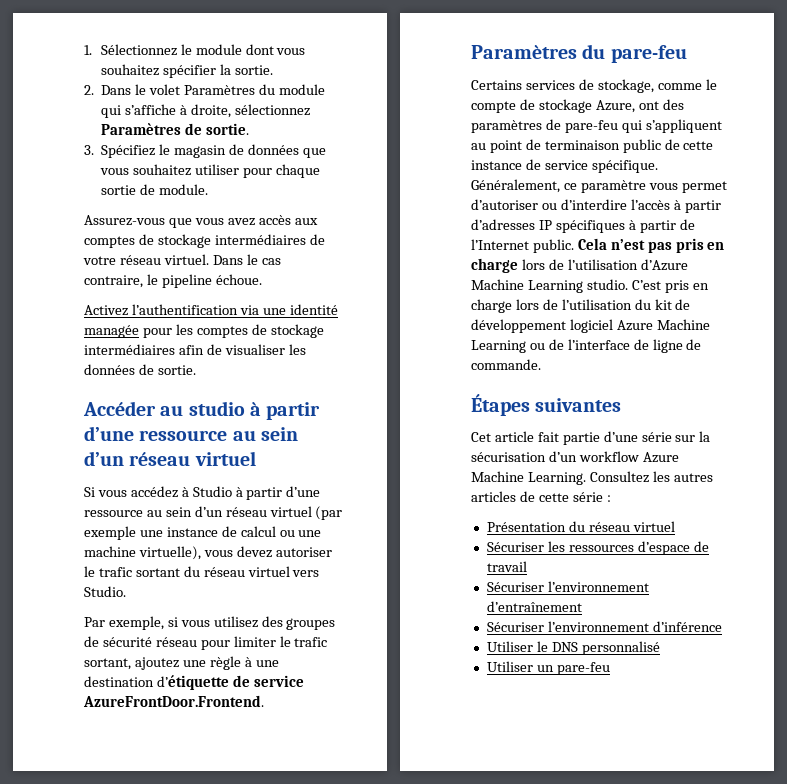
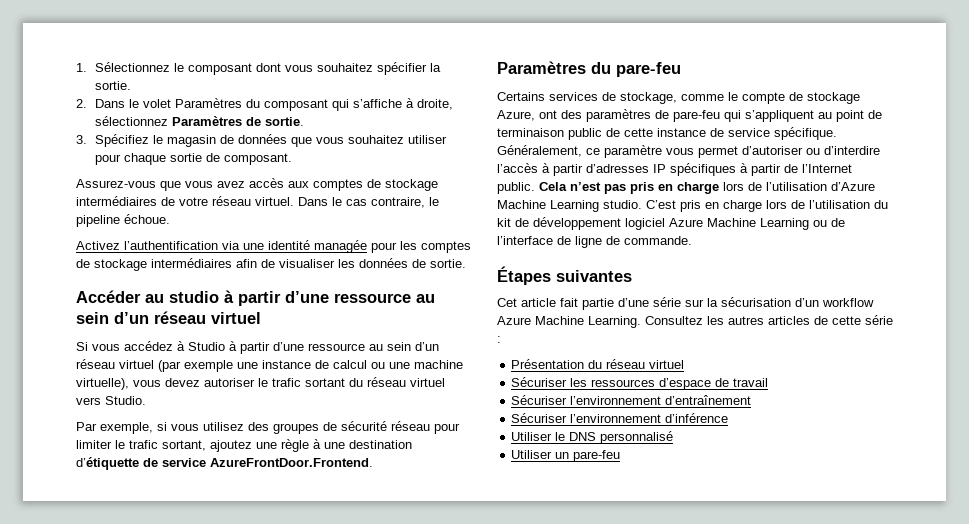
- 1. Sélectionnez le module dont vous souhaitez spécifier la sortie.
+ 1. Sélectionnez le composant dont vous souhaitez spécifier la sortie.
- 2. Dans le volet Paramètres du module qui s’affiche à droite, sélectionnez Paramètres de sortie.
+ 2. Dans le volet Paramètres du composant qui s’affiche à droite, sélectionnez Paramètres de sortie.
- 3. Spécifiez le magasin de données que vous souhaitez utiliser pour chaque sortie de module.
+ 3. Spécifiez le magasin de données que vous souhaitez utiliser pour chaque sortie de composant.

